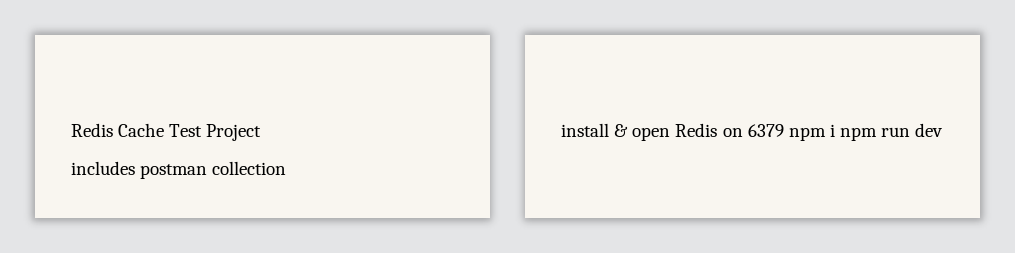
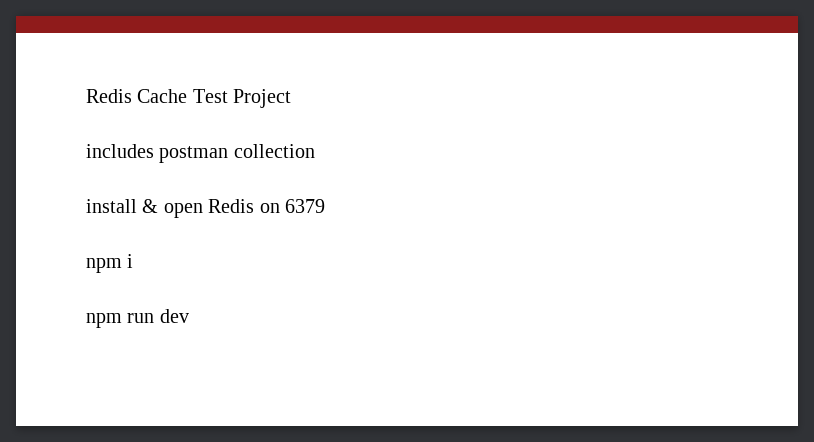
- install & open Redis on 6379 npm i npm run dev
+ install & open Redis on 6379
+ npm i
+ npm run dev

